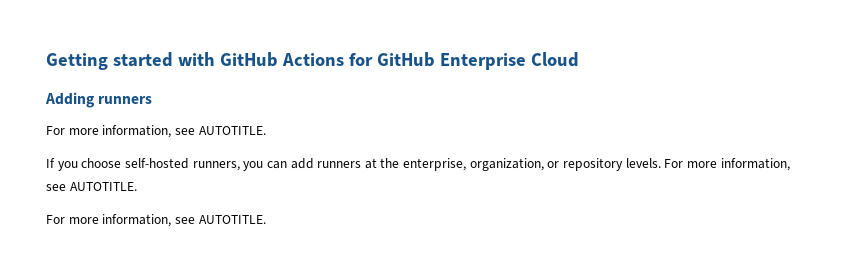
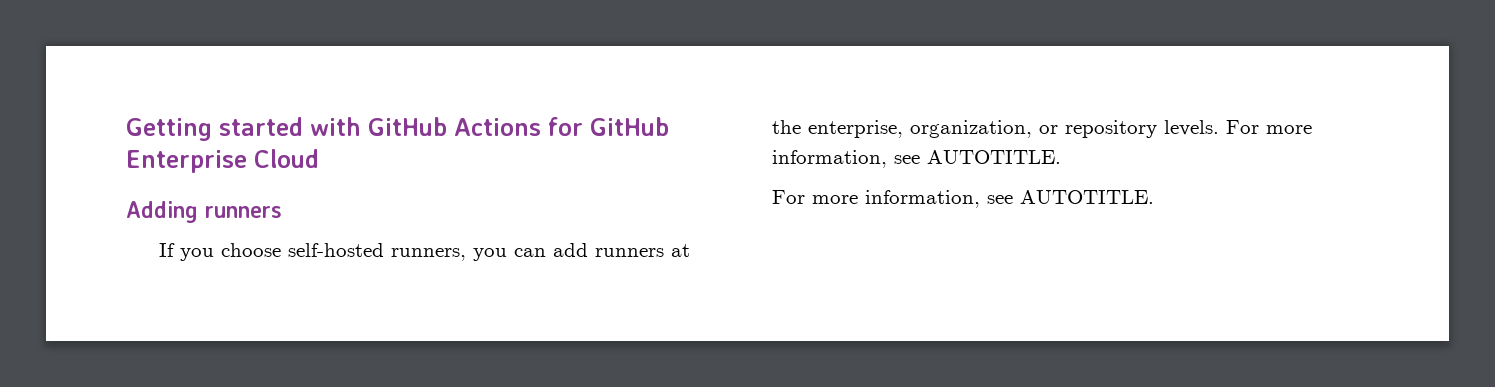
  Adding runners
- For more information, see AUTOTITLE.

